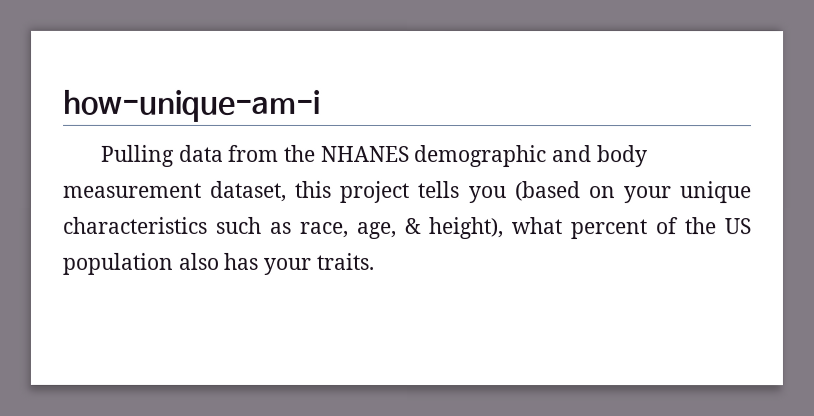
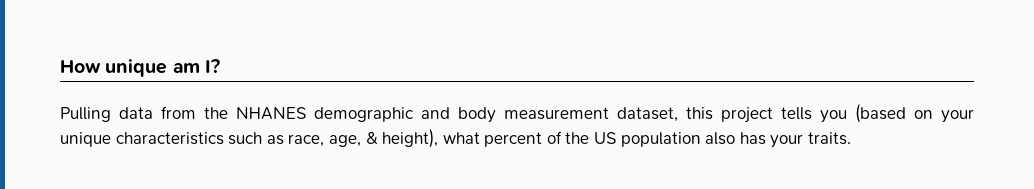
- how-unique-am-i
+ How unique am I?

